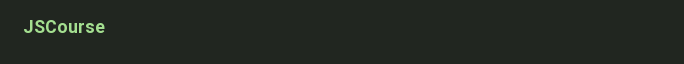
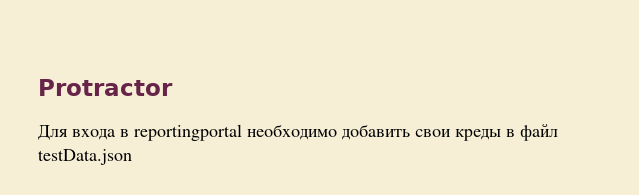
- JSCourse
+ Protractor
+ Для входа в reportingportal необходимо добавить свои креды в файл testData.json

